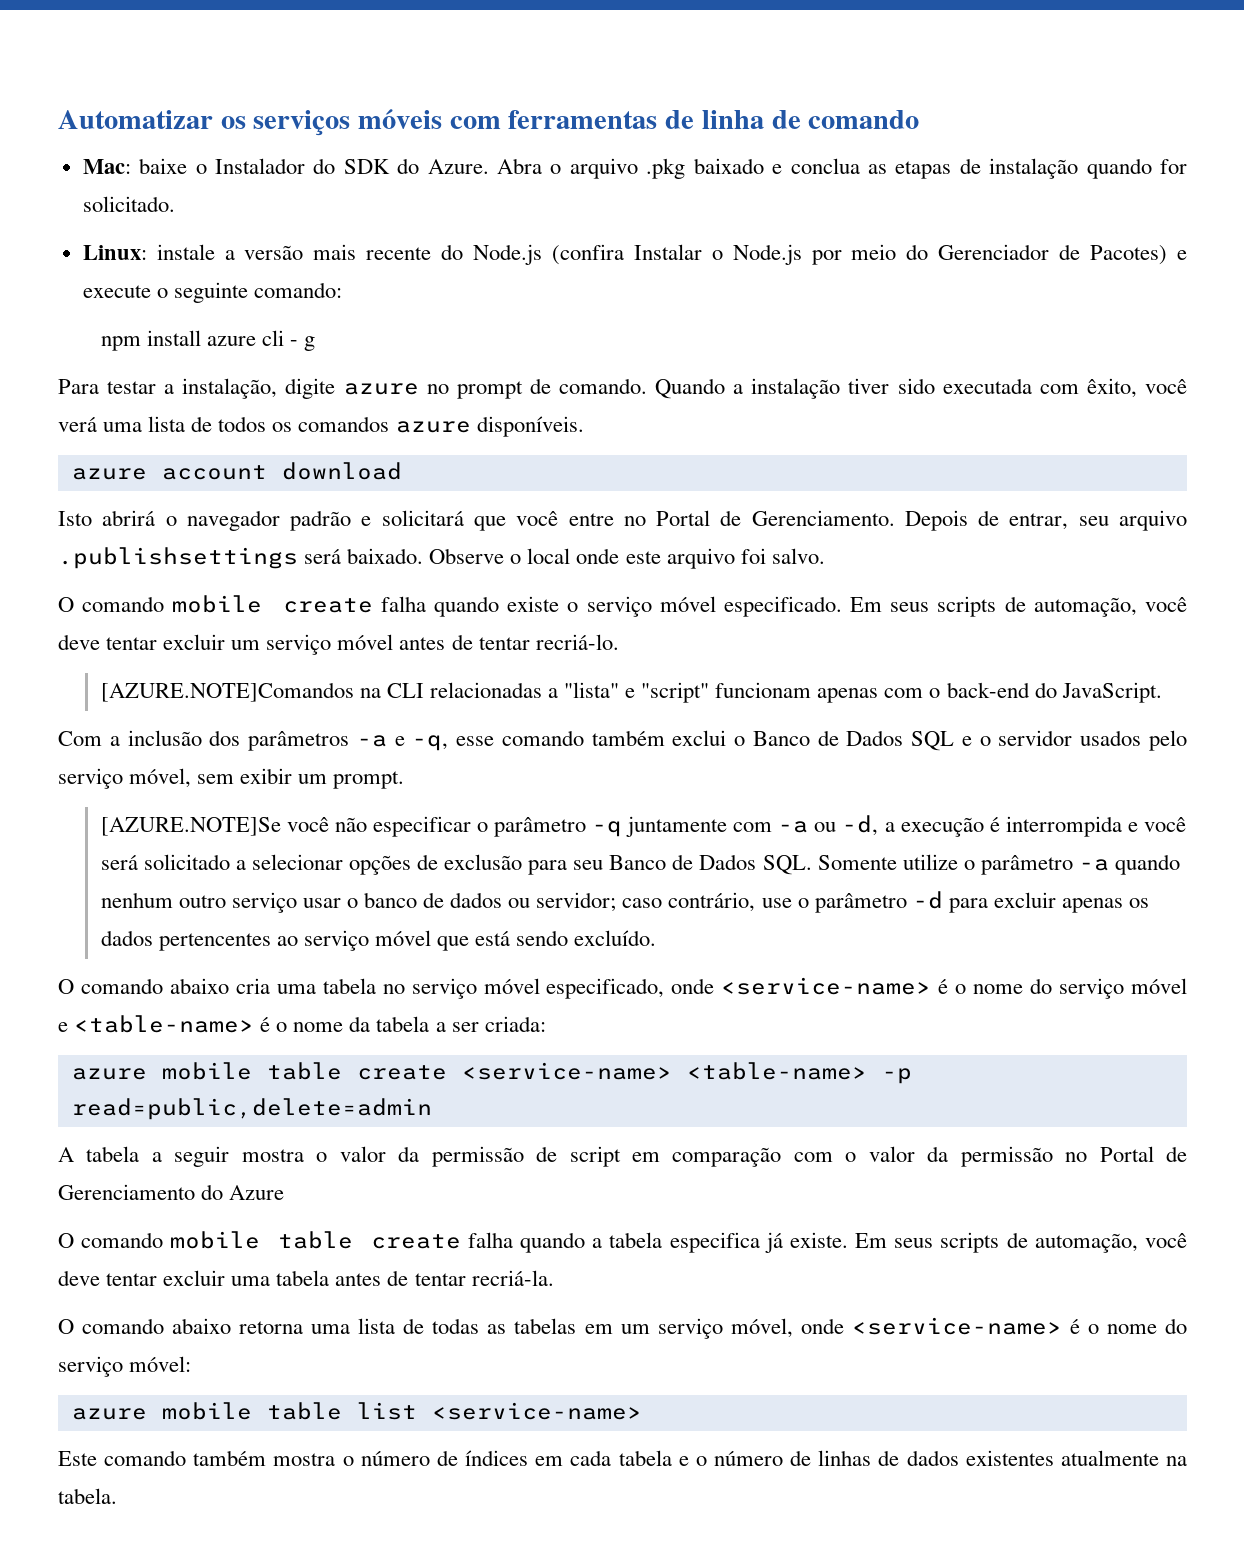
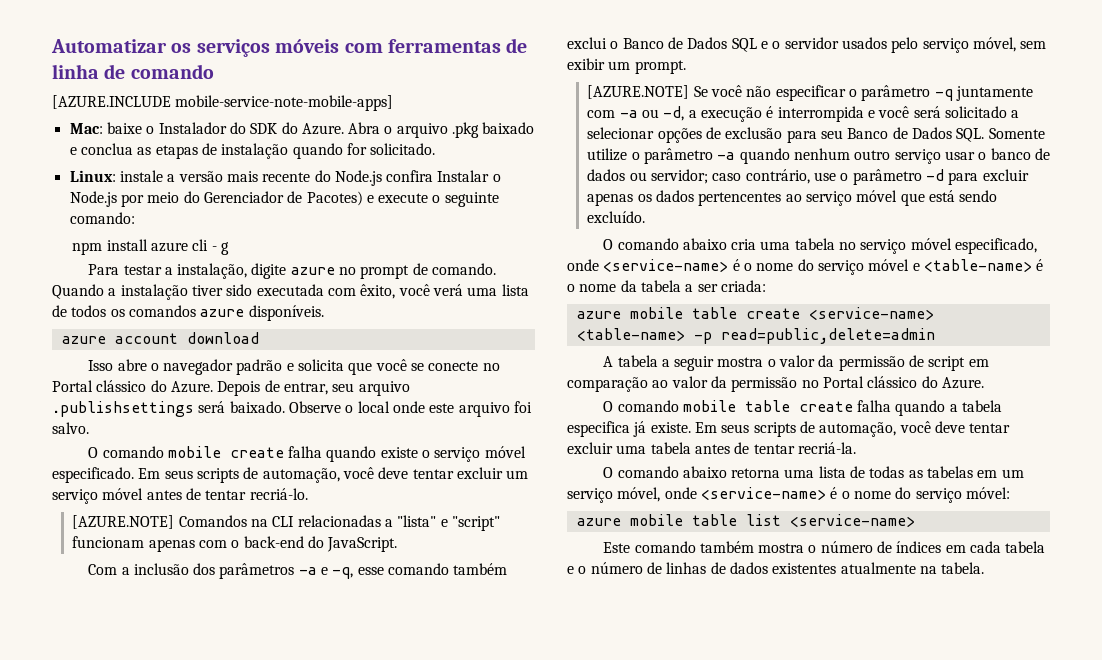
+ [AZURE.INCLUDE mobile-service-note-mobile-apps]
- Linux: instale a versão mais recente do Node.js (confira Instalar o Node.js por meio do Gerenciador de Pacotes) e execute o seguinte comando:
+ Linux: instale a versão mais recente do Node.js confira Instalar o Node.js por meio do Gerenciador de Pacotes) e execute o seguinte comando:
- Isto abrirá o navegador padrão e solicitará que você entre no Portal de Gerenciamento.
+ Isso abre o navegador padrão e solicita que você se conecte no Portal clássico do Azure.
- [AZURE.NOTE]Comandos na CLI relacionadas a "lista" e "script" funcionam apenas com o back-end do JavaScript.
+ [AZURE.NOTE] Comandos na CLI relacionadas a "lista" e "script" funcionam apenas com o back-end do JavaScript.
- [AZURE.NOTE]Se você não especificar o parâmetro -q juntamente com -a ou -d, a execução é interrompida e você será solicitado a selecionar opções de exclusão para seu Banco de Dados SQL. Somente utilize o parâmetro -a quando nenhum outro serviço usar o banco de dados ou servidor;
+ [AZURE.NOTE] Se você não especificar o parâmetro -q juntamente com -a ou -d, a execução é interrompida e você será solicitado a selecionar opções de exclusão para seu Banco de Dados SQL. Somente utilize o parâmetro -a quando nenhum outro serviço usar o banco de dados ou servidor;
- A tabela a seguir mostra o valor da permissão de script em comparação com o valor da permissão no Portal de Gerenciamento do Azure
+ A tabela a seguir mostra o valor da permissão de script em comparação ao valor da permissão no Portal clássico do Azure.

